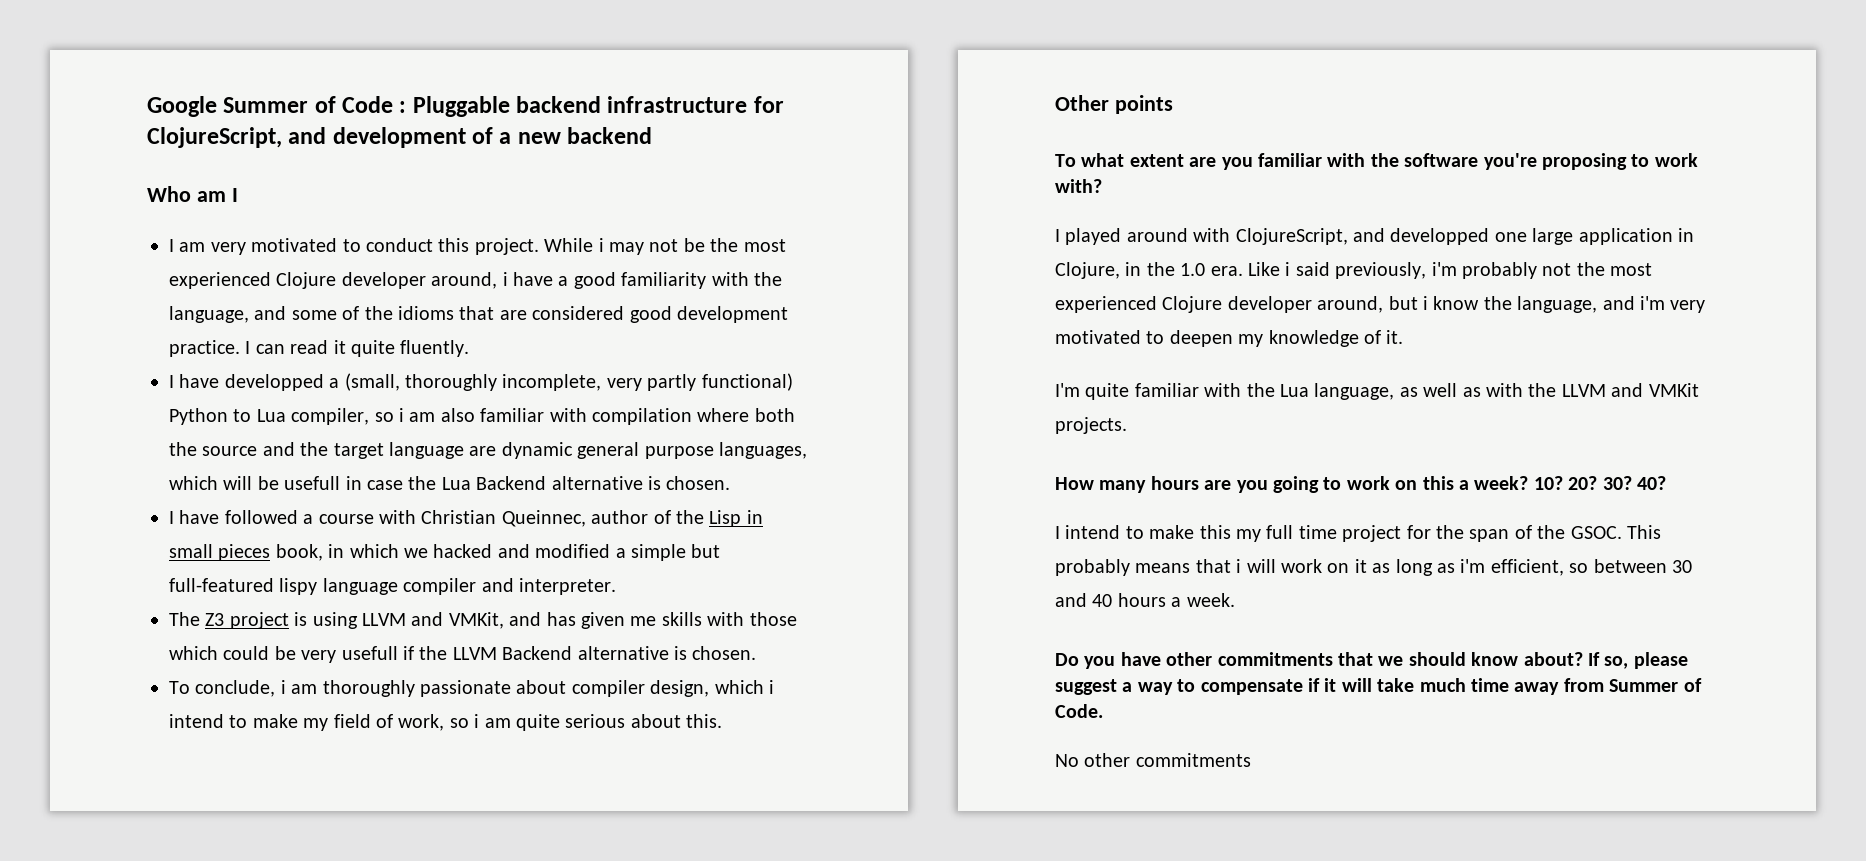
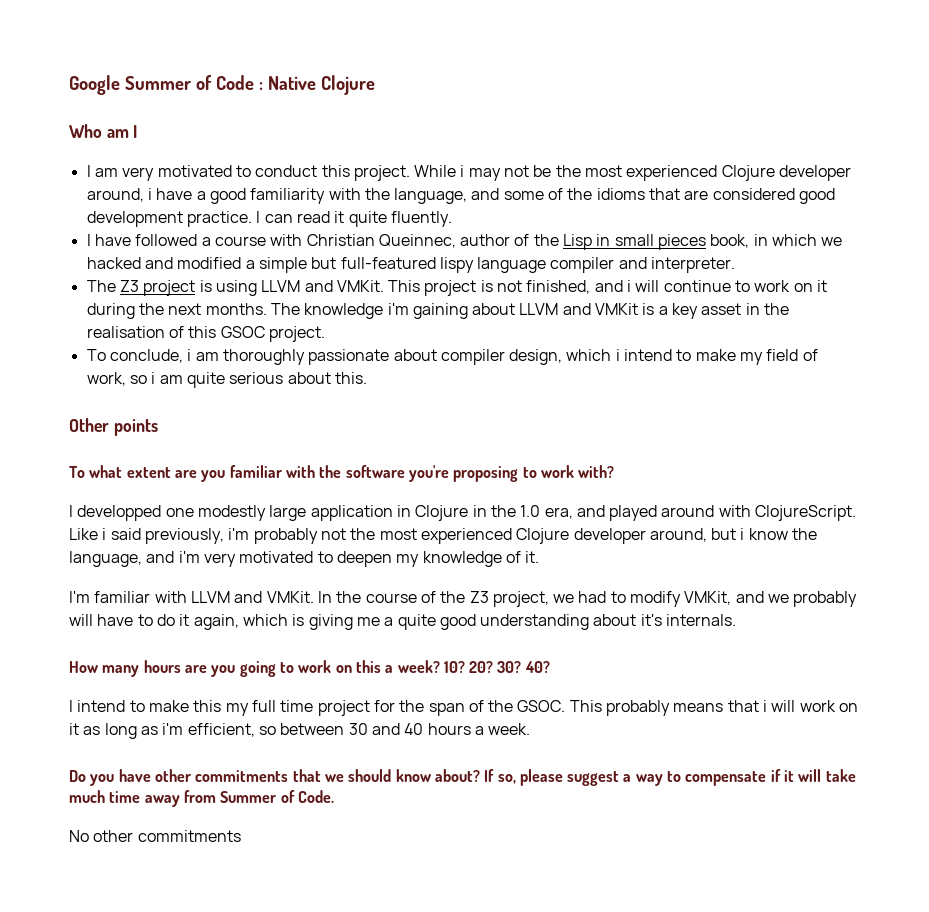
- Google Summer of Code : Pluggable backend infrastructure for ClojureScript, and development of a new backend
+ Google Summer of Code : Native Clojure
- I have developped a (small, thoroughly incomplete, very partly functional) Python to Lua compiler, so i am also familiar with compilation where both the source and the target language are dynamic general purpose languages, which will be usefull in case the Lua Backend alternative is chosen.
- The Z3 project is using LLVM and VMKit, and has given me skills with those which could be very usefull if the LLVM Backend alternative is chosen.
+ The Z3 project is using LLVM and VMKit. This project is not finished, and i will continue to work on it during the next months. The knowledge i'm gaining about LLVM and VMKit is a key asset in the realisation of this GSOC project.
- I played around with ClojureScript, and developped one large application in Clojure, in the 1.0 era.
+ I developped one modestly large application in Clojure in the 1.0 era, and played around with ClojureScript.
- I'm quite familiar with the Lua language, as well as with the LLVM and VMKit projects.
+ I'm familiar with LLVM and VMKit. In the course of the Z3 project, we had to modify VMKit, and we probably will have to do it again, which is giving me a quite good understanding about it's internals.

